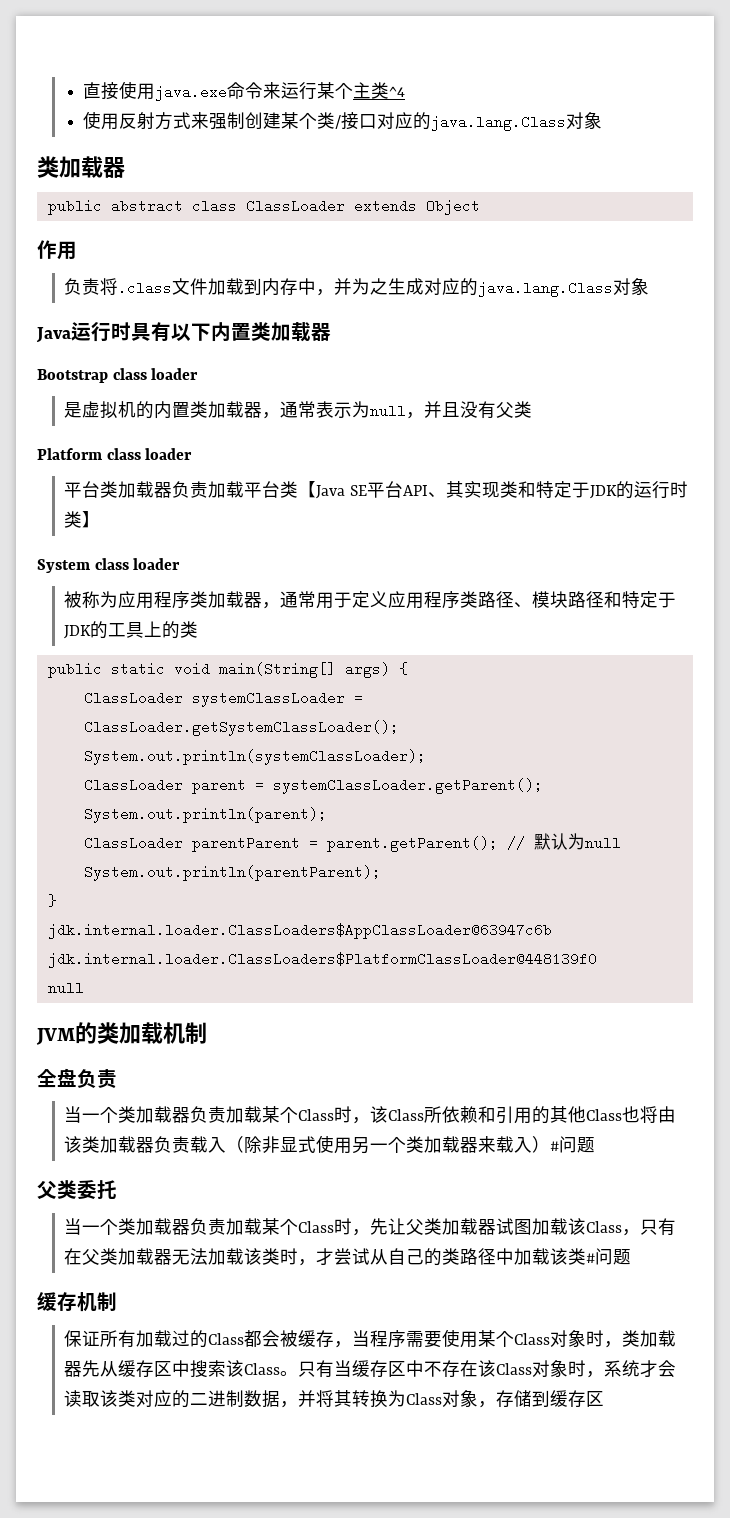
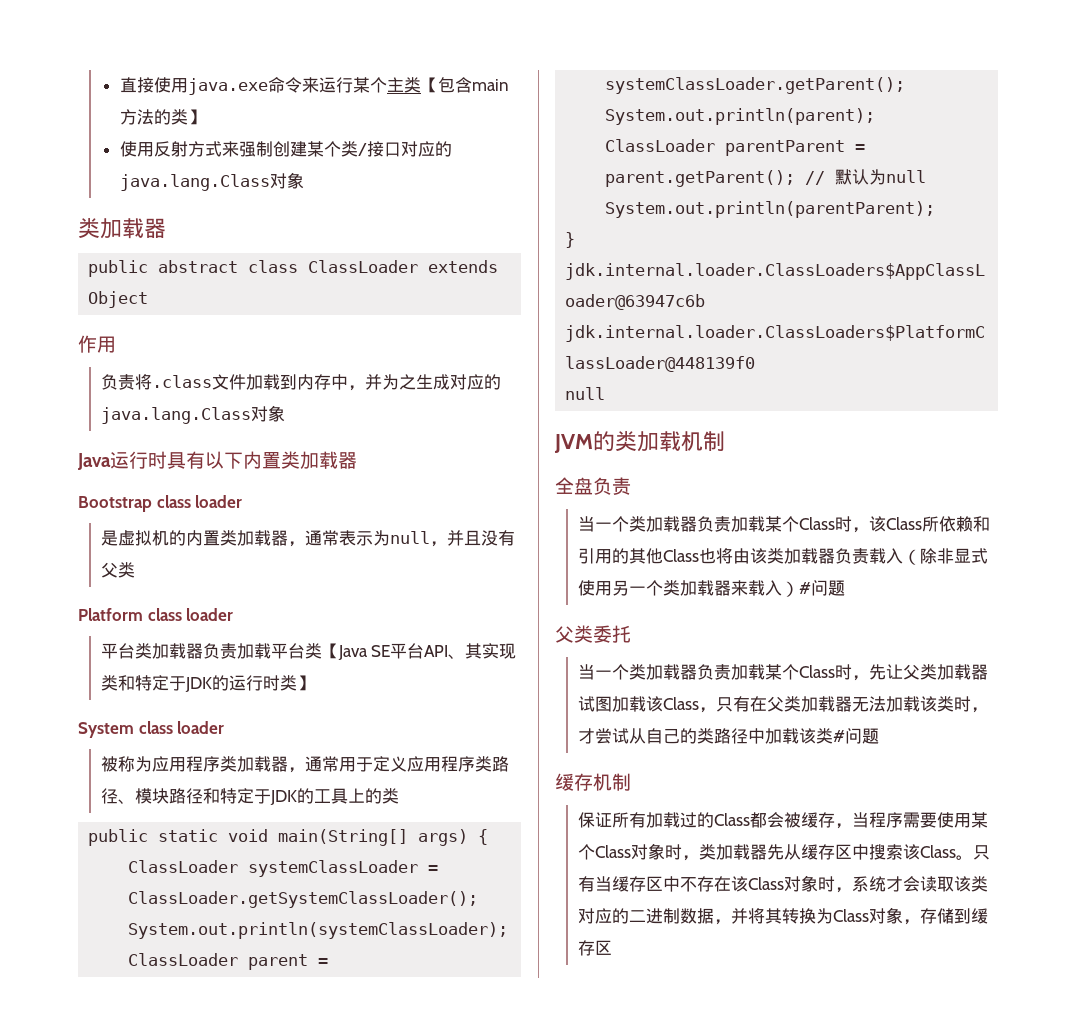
- 直接使用java.exe命令来运行某个主类^4
+ 直接使用java.exe命令来运行某个主类【包含main方法的类】

